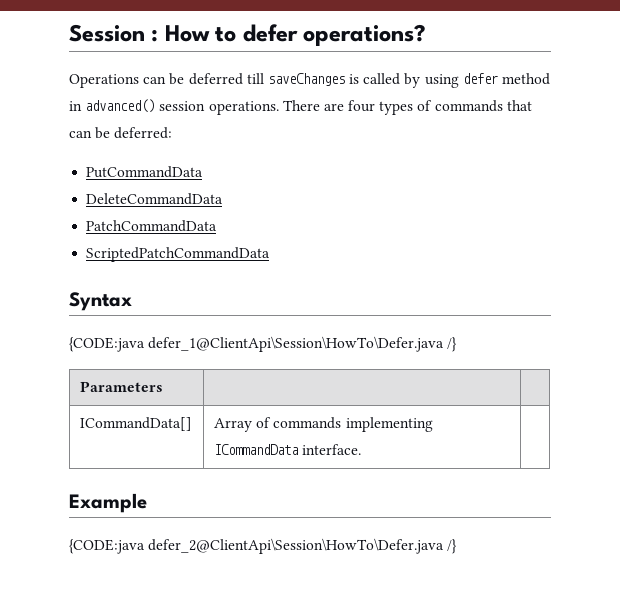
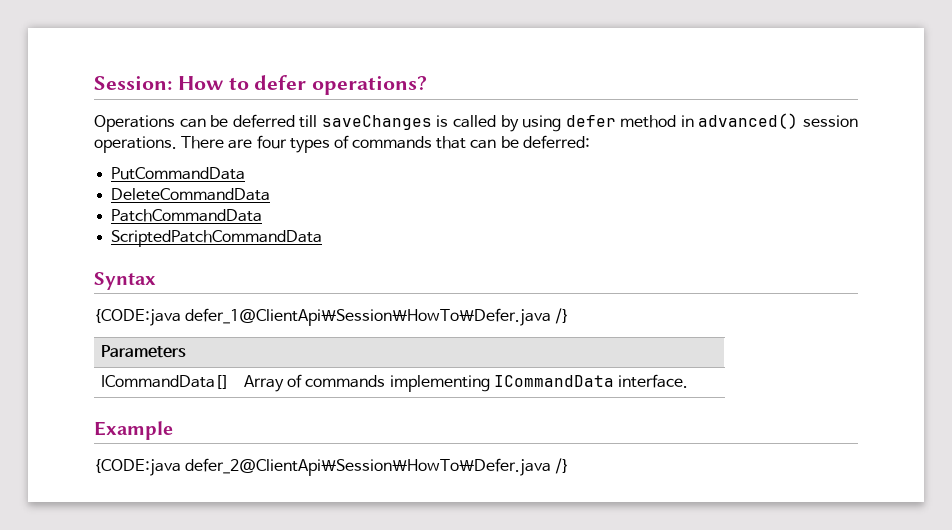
- Session : How to defer operations?
+ Session: How to defer operations?

